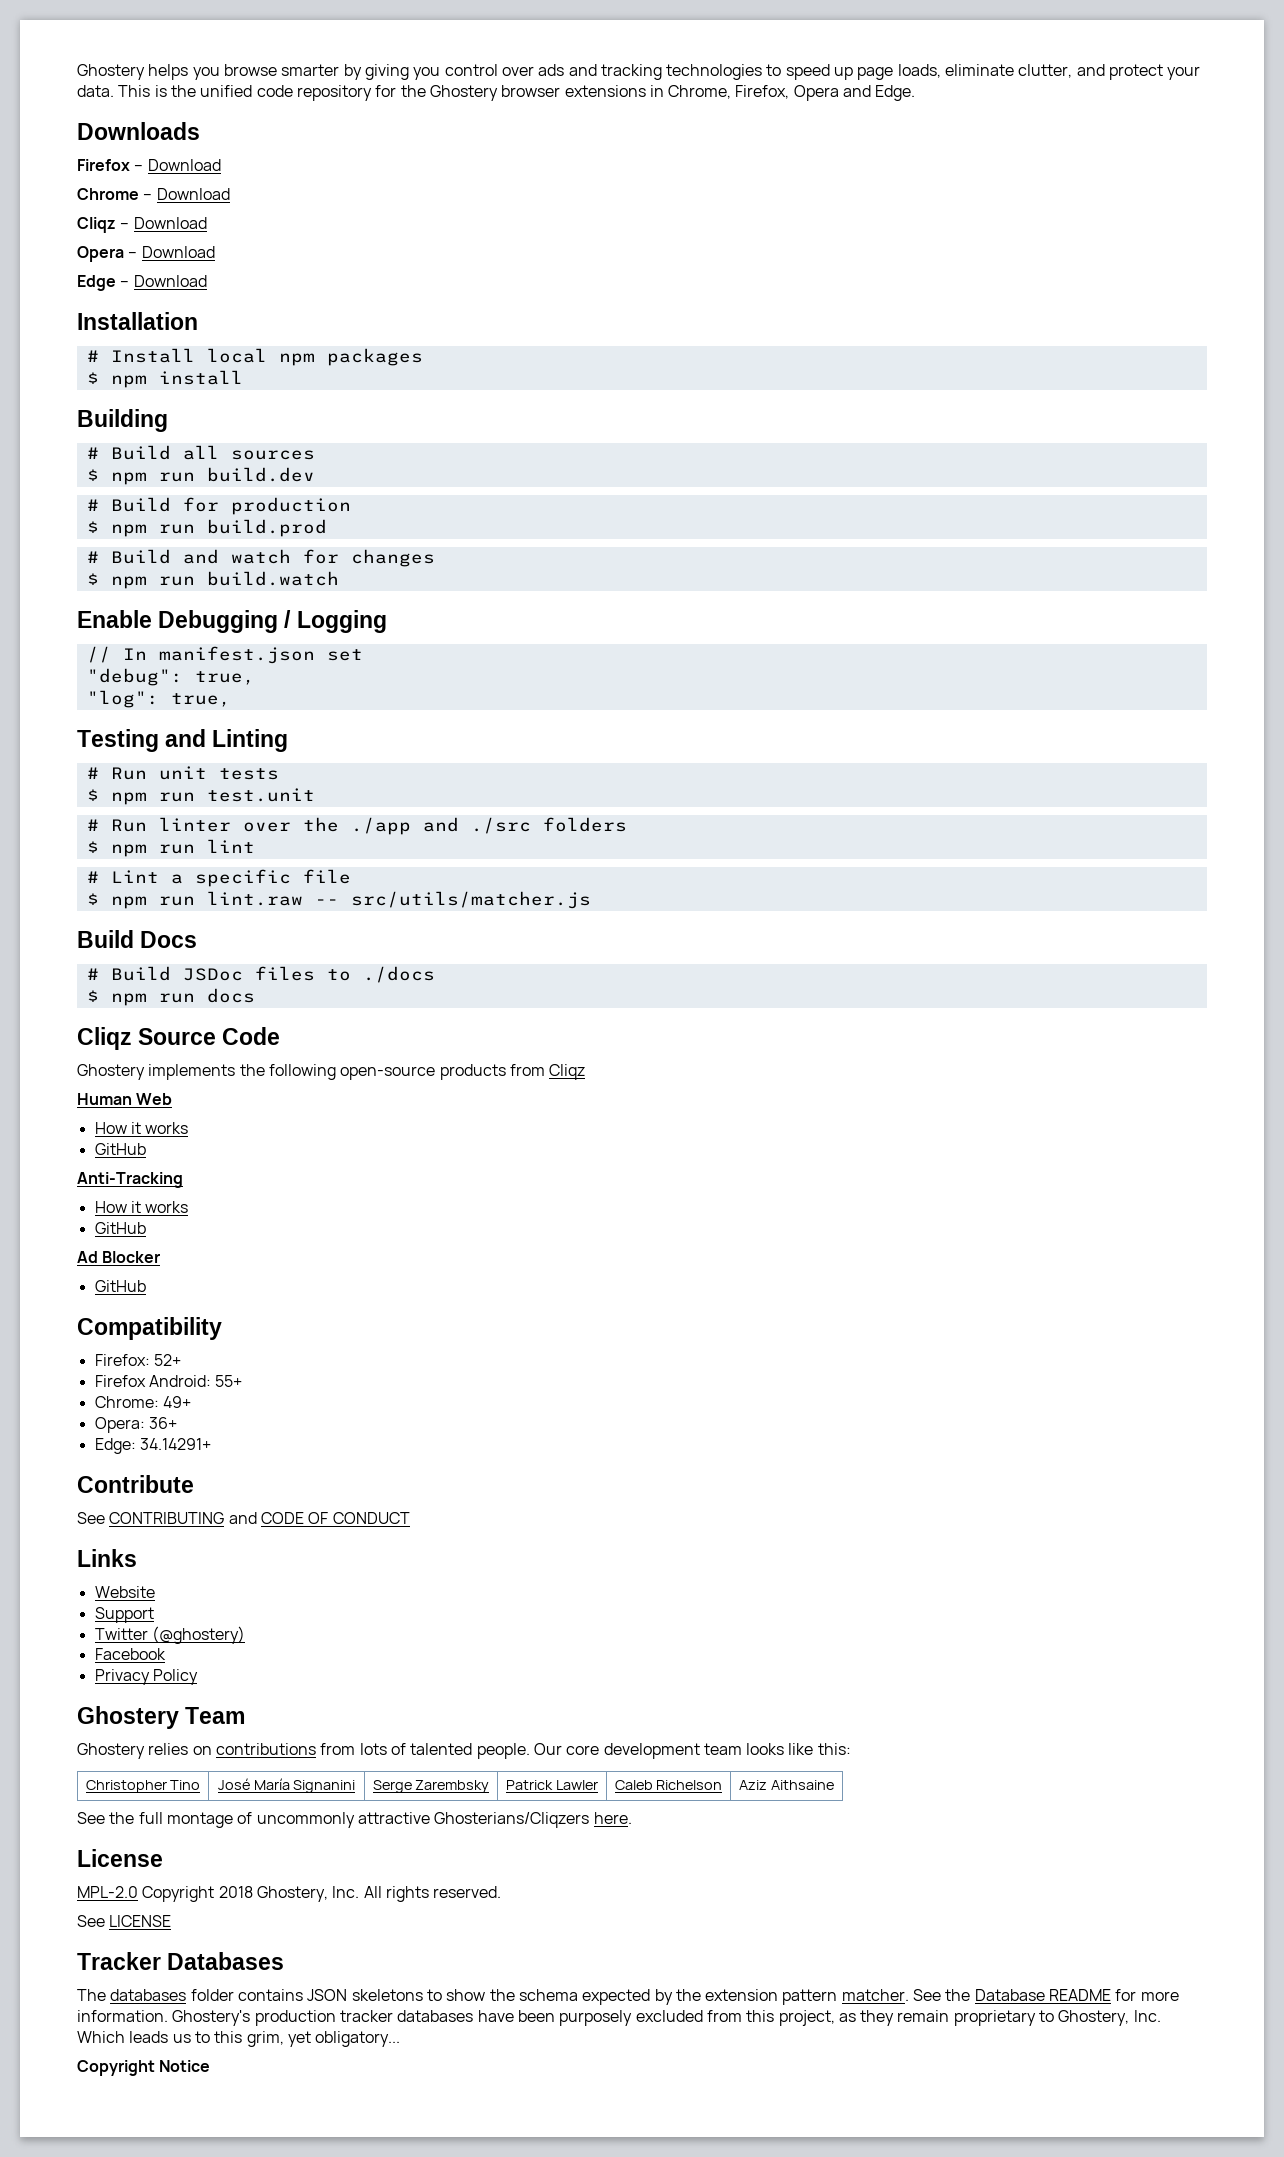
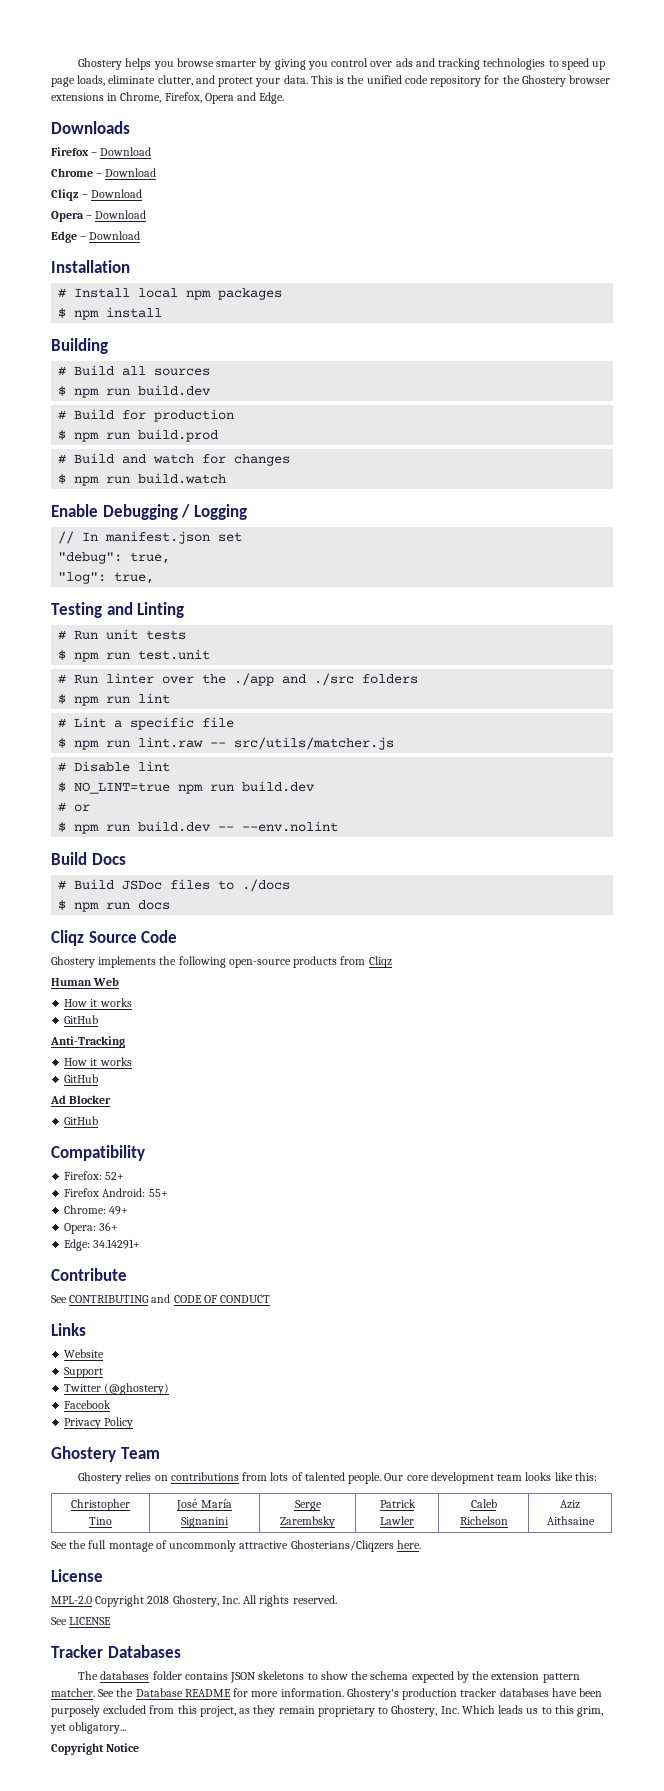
+ # Disable lint
+ $ NO_LINT=true npm run build.dev
+ # or
+ $ npm run build.dev -- --env.nolint

